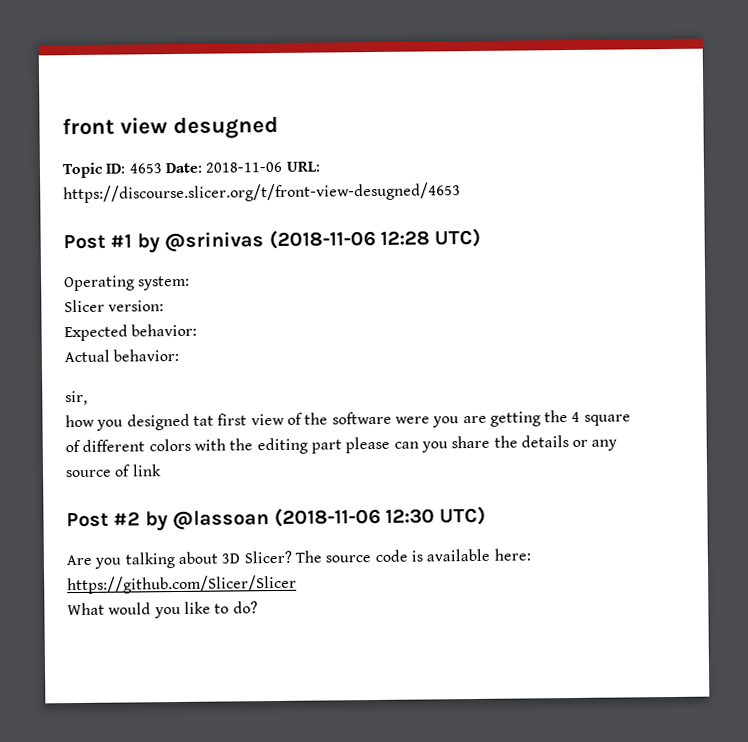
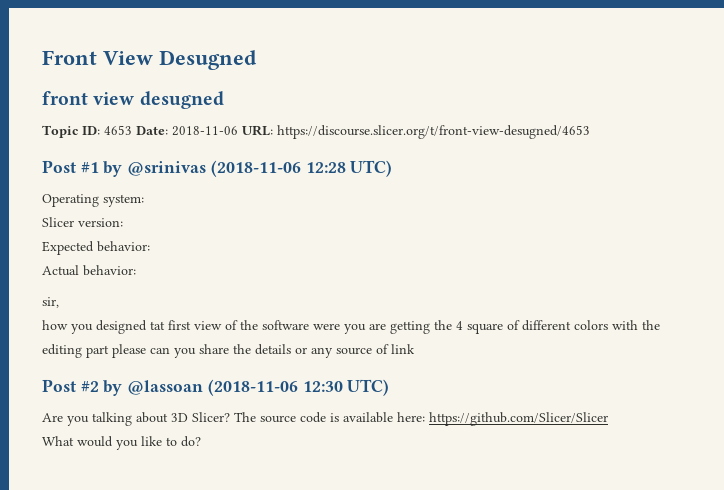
+ Front View Desugned

